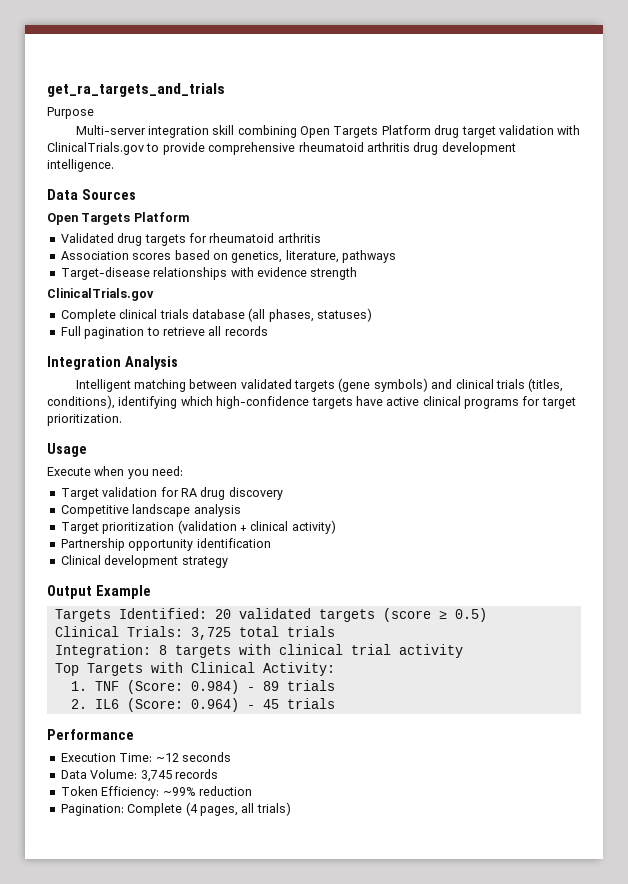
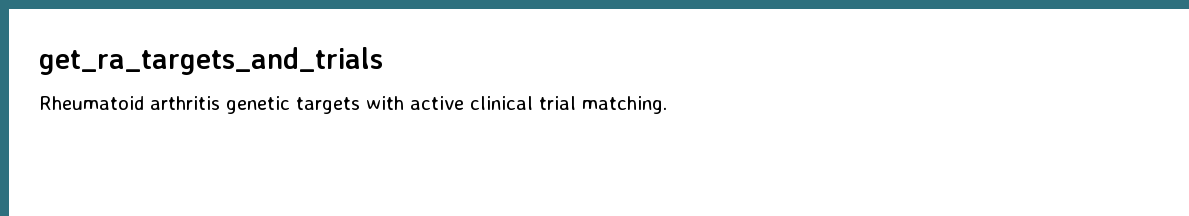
- Purpose
- Multi-server integration skill combining Open Targets Platform drug target validation with ClinicalTrials.gov to provide comprehensive rheumatoid arthritis drug development intelligence.
- Data Sources
- Open Targets Platform
- Validated drug targets for rheumatoid arthritis
- Association scores based on genetics, literature, pathways
- Target-disease relationships with evidence strength
- ClinicalTrials.gov
- Complete clinical trials database (all phases, statuses)
- Full pagination to retrieve all records
- Integration Analysis
- Intelligent matching between validated targets (gene symbols) and clinical trials (titles, conditions), identifying which high-confidence targets have active clinical programs for target prioritization.
- Usage
- Execute when you need:
- Target validation for RA drug discovery
- Competitive landscape analysis
- Target prioritization (validation + clinical activity)
- Partnership opportunity identification
- Clinical development strategy
- Output Example
- Targets Identified: 20 validated targets (score ≥ 0.5)
- Clinical Trials: 3,725 total trials
- Integration: 8 targets with clinical trial activity
- Top Targets with Clinical Activity:
- 1. TNF (Score: 0.984) - 89 trials
- 2. IL6 (Score: 0.964) - 45 trials
- Performance
- Execution Time: ~12 seconds
- Data Volume: 3,745 records
- Token Efficiency: ~99% reduction
- Pagination: Complete (4 pages, all trials)
+ Rheumatoid arthritis genetic targets with active clinical trial matching.

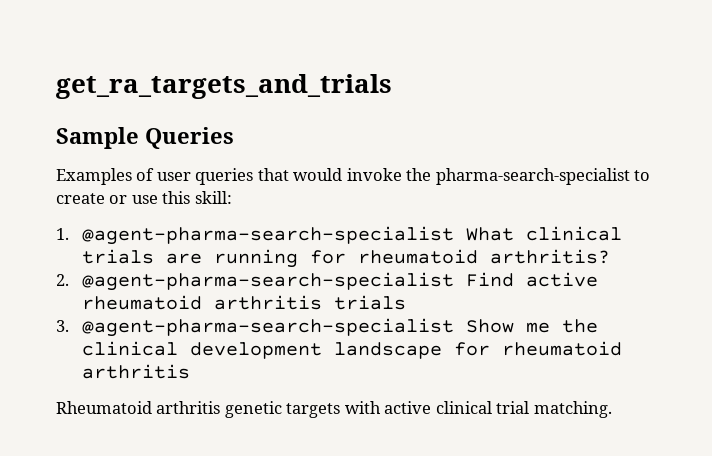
+ Sample Queries
+ Examples of user queries that would invoke the pharma-search-specialist to create or use this skill:
+ 1. @agent-pharma-search-specialist What clinical trials are running for rheumatoid arthritis?
+ 2. @agent-pharma-search-specialist Find active rheumatoid arthritis trials
+ 3. @agent-pharma-search-specialist Show me the clinical development landscape for rheumatoid arthritis

